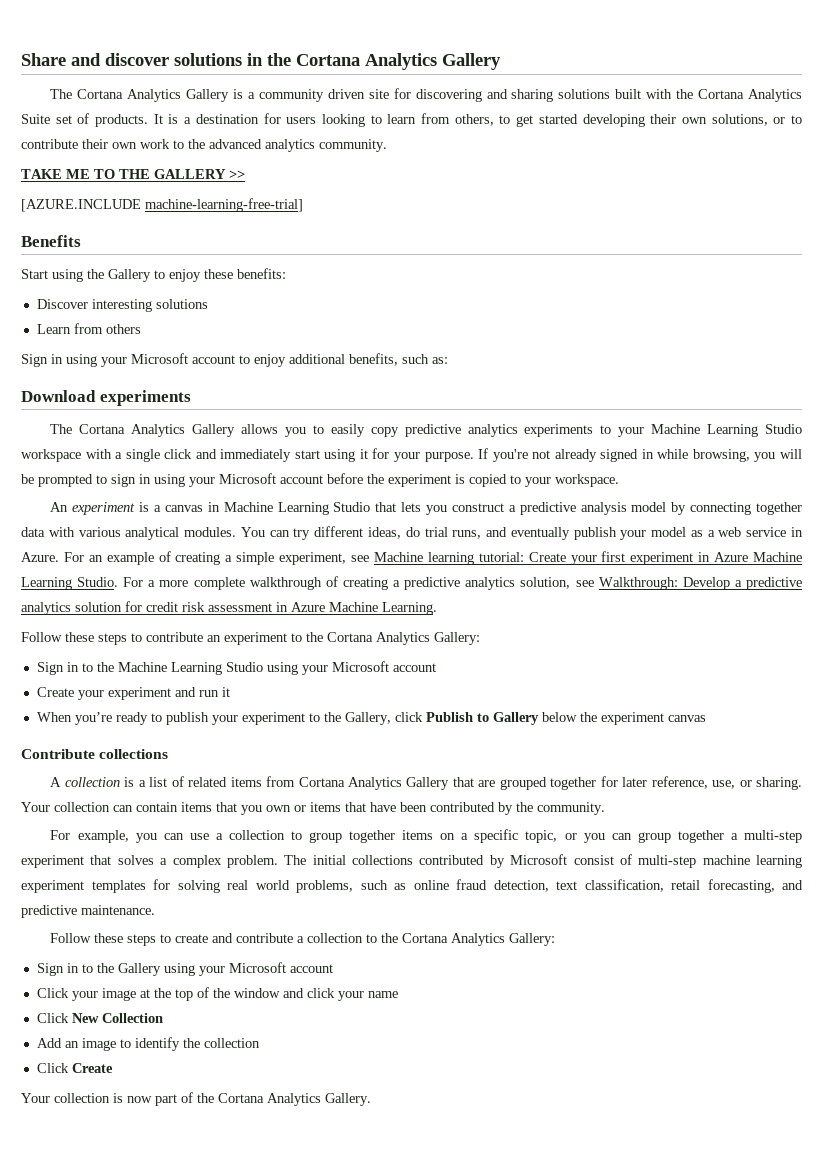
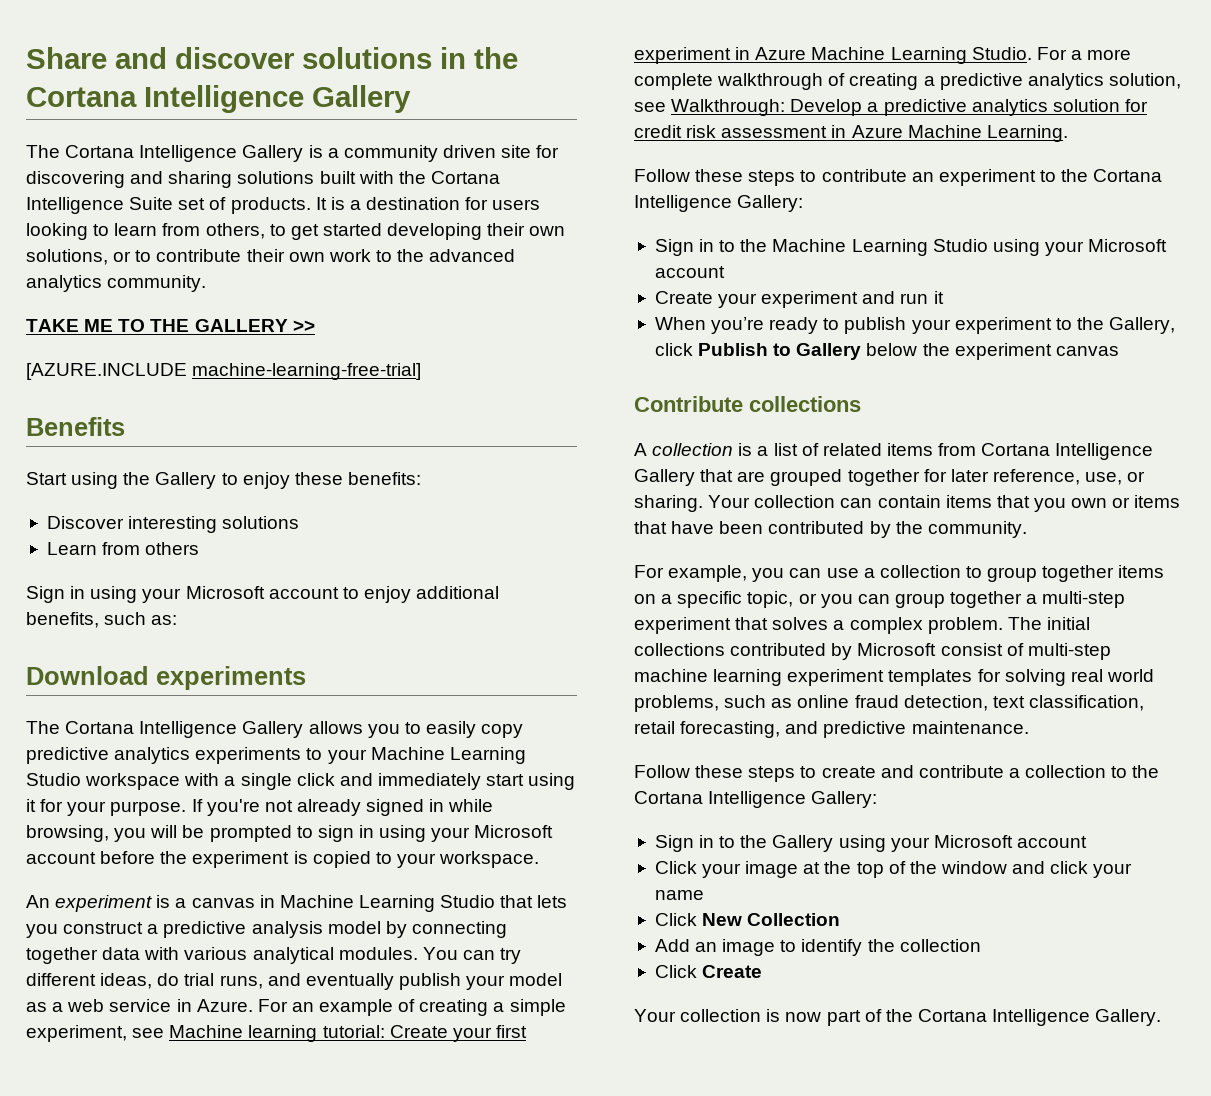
- Share and discover solutions in the Cortana Analytics Gallery
+ Share and discover solutions in the Cortana Intelligence Gallery
- The Cortana Analytics Gallery is a community driven site for discovering and sharing solutions built with the Cortana Analytics Suite set of products.
+ The Cortana Intelligence Gallery is a community driven site for discovering and sharing solutions built with the Cortana Intelligence Suite set of products.
- The Cortana Analytics Gallery allows you to easily copy predictive analytics experiments to your Machine Learning Studio workspace with a single click and immediately start using it for your purpose.
+ The Cortana Intelligence Gallery allows you to easily copy predictive analytics experiments to your Machine Learning Studio workspace with a single click and immediately start using it for your purpose.
- Follow these steps to contribute an experiment to the Cortana Analytics Gallery:
+ Follow these steps to contribute an experiment to the Cortana Intelligence Gallery:
- A collection is a list of related items from Cortana Analytics Gallery that are grouped together for later reference, use, or sharing.
+ A collection is a list of related items from Cortana Intelligence Gallery that are grouped together for later reference, use, or sharing.
- Follow these steps to create and contribute a collection to the Cortana Analytics Gallery:
+ Follow these steps to create and contribute a collection to the Cortana Intelligence Gallery:
- Your collection is now part of the Cortana Analytics Gallery.
+ Your collection is now part of the Cortana Intelligence Gallery.

